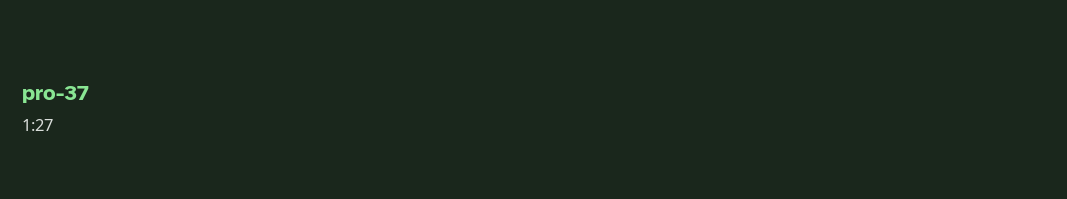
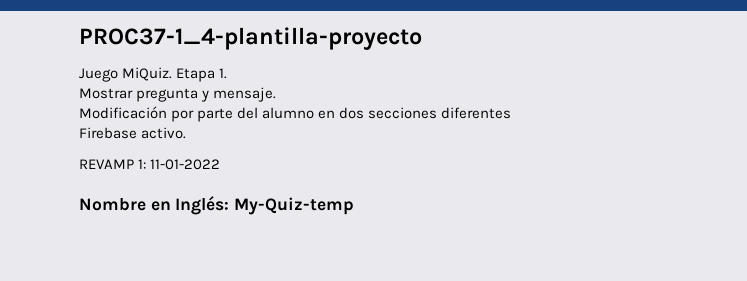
- pro-37
- 1:27
+ PROC37-1_4-plantilla-proyecto
+ Juego MiQuiz. Etapa 1.
+ Mostrar pregunta y mensaje.
+ Modificación por parte del alumno en dos secciones diferentes
+ Firebase activo.
+ REVAMP 1: 11-01-2022
+ Nombre en Inglés: My-Quiz-temp

